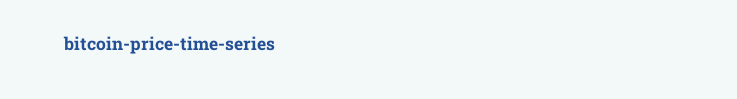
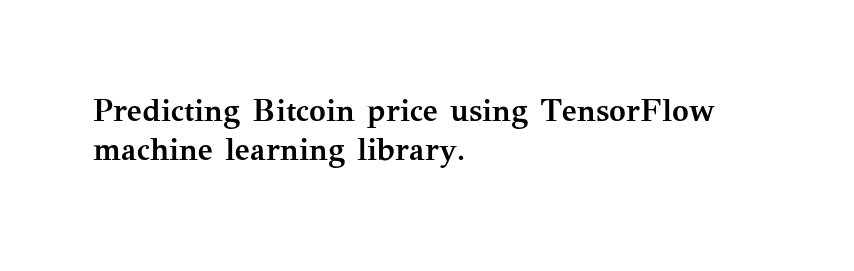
- bitcoin-price-time-series
+ Predicting Bitcoin price using TensorFlow machine learning library.

